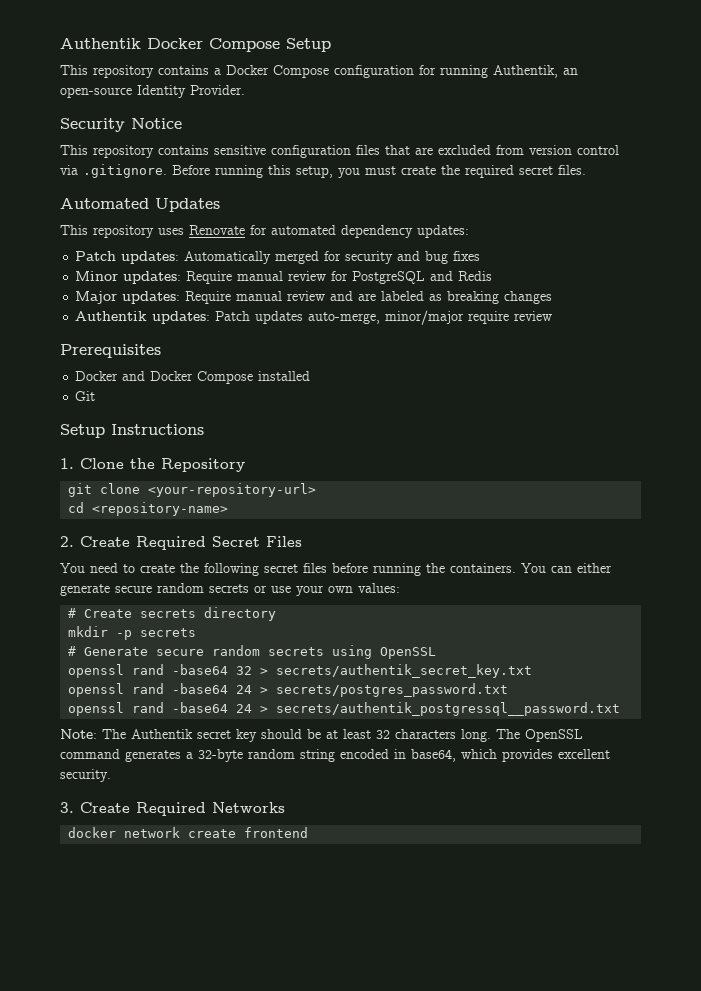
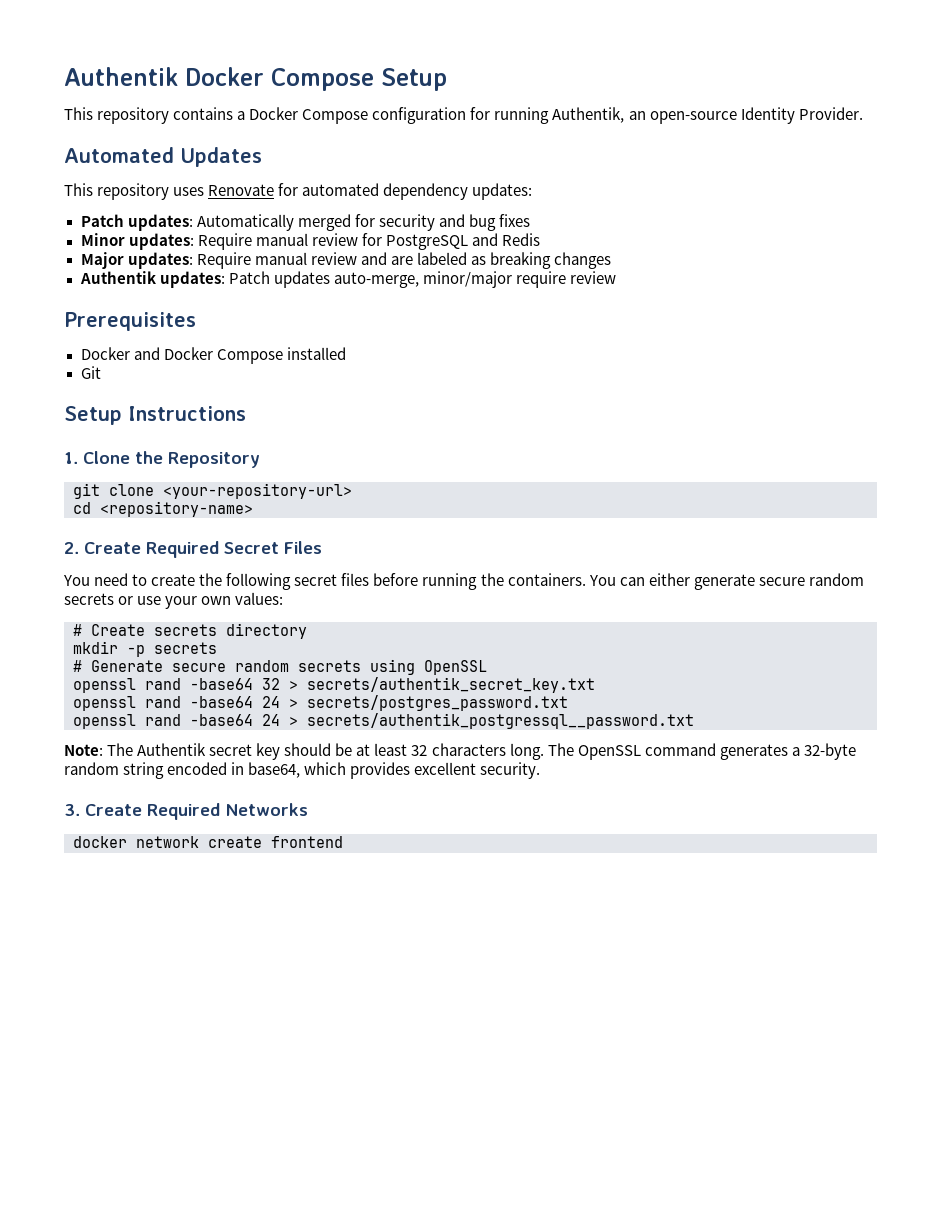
- Security Notice
- This repository contains sensitive configuration files that are excluded from version control via .gitignore. Before running this setup, you must create the required secret files.

